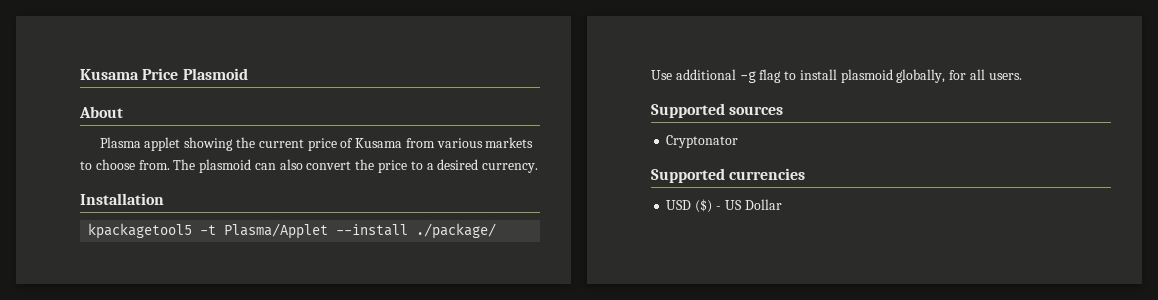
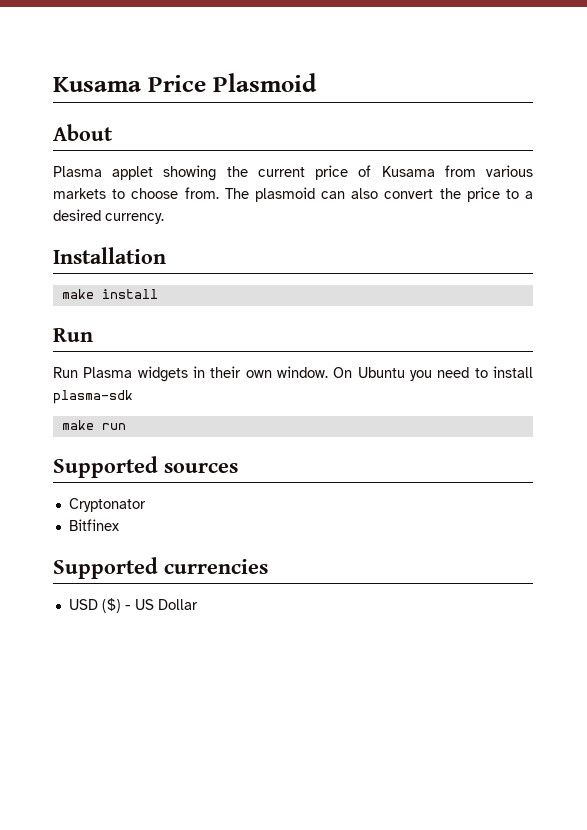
- kpackagetool5 -t Plasma/Applet --install ./package/
- Use additional -g flag to install plasmoid globally, for all users.
+ make install
+ Run
+ Run Plasma widgets in their own window. On Ubuntu you need to install plasma-sdk
+ make run
+ Bitfinex

